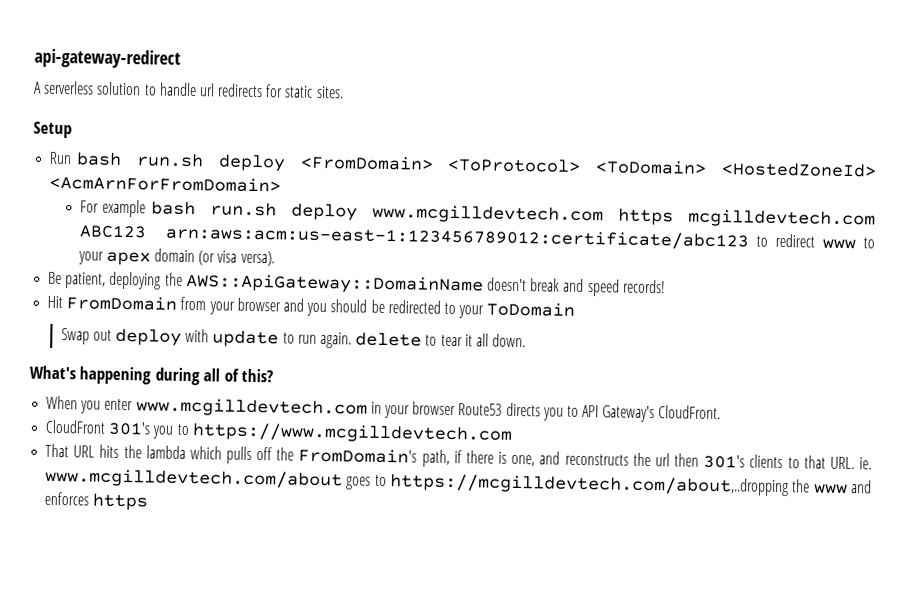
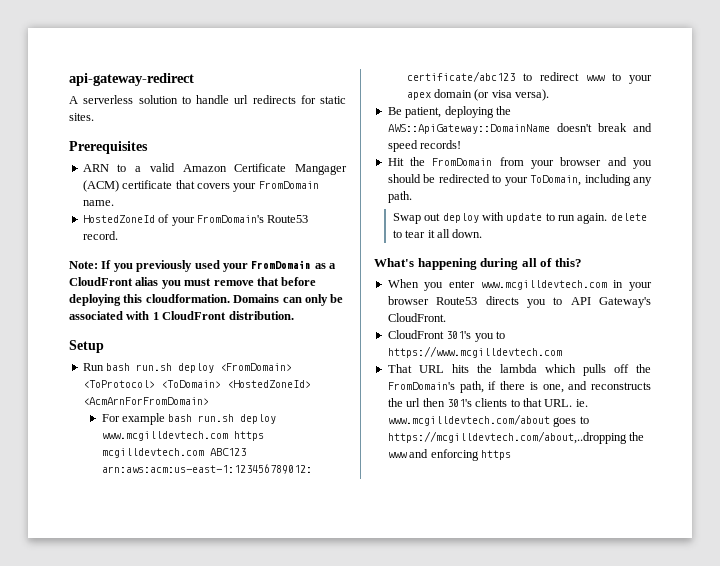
+ Prerequisites
+ ARN to a valid Amazon Certificate Mangager (ACM) certificate that covers your FromDomain name.
+ HostedZoneId of your FromDomain's Route53 record.
+ Note: If you previously used your FromDomain as a CloudFront alias you must remove that before deploying this cloudformation. Domains can only be associated with 1 CloudFront distribution.
- Hit FromDomain from your browser and you should be redirected to your ToDomain
+ Hit the FromDomain from your browser and you should be redirected to your ToDomain, including any path.
- That URL hits the lambda which pulls off the FromDomain's path, if there is one, and reconstructs the url then 301's clients to that URL. ie. www.mcgilldevtech.com/about goes to https://mcgilldevtech.com/about,..dropping the www and enforces https
+ That URL hits the lambda which pulls off the FromDomain's path, if there is one, and reconstructs the url then 301's clients to that URL. ie. www.mcgilldevtech.com/about goes to https://mcgilldevtech.com/about,..dropping the www and enforcing https

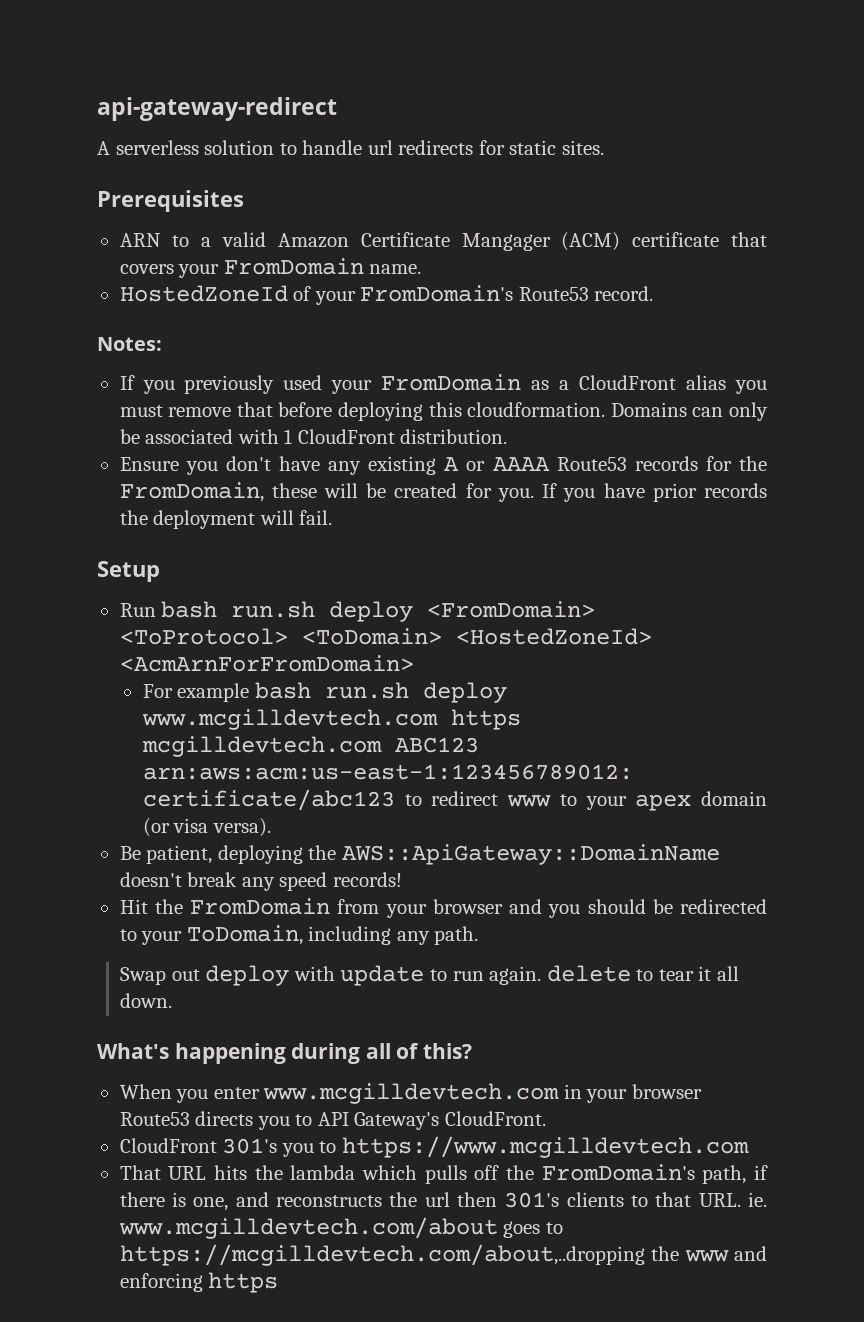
- Note: If you previously used your FromDomain as a CloudFront alias you must remove that before deploying this cloudformation.
+ Notes:
+ If you previously used your FromDomain as a CloudFront alias you must remove that before deploying this cloudformation.
+ Ensure you don't have any existing A or AAAA Route53 records for the FromDomain, these will be created for you. If you have prior records the deployment will fail.
- Be patient, deploying the AWS::ApiGateway::DomainName doesn't break and speed records!
+ Be patient, deploying the AWS::ApiGateway::DomainName doesn't break any speed records!

